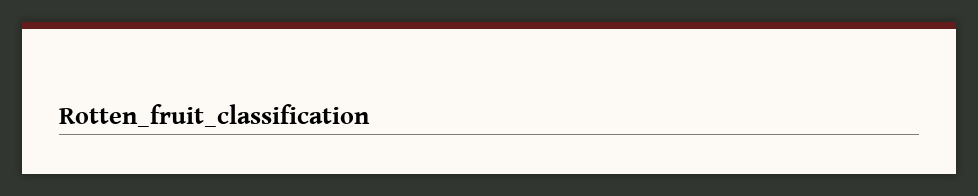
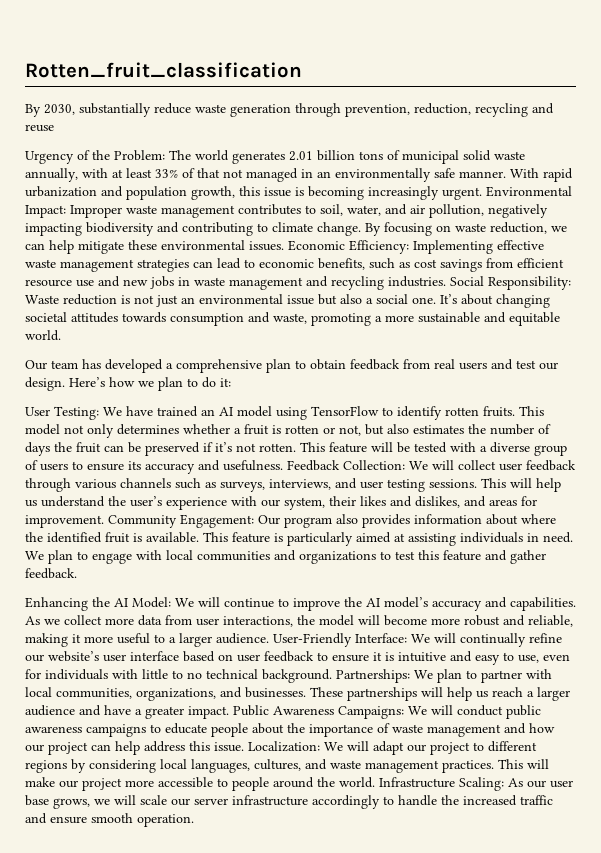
+ By 2030, substantially reduce waste generation through prevention, reduction, recycling and reuse
+ Urgency of the Problem: The world generates 2.01 billion tons of municipal solid waste annually, with at least 33% of that not managed in an environmentally safe manner. With rapid urbanization and population growth, this issue is becoming increasingly urgent. Environmental Impact: Improper waste management contributes to soil, water, and air pollution, negatively impacting biodiversity and contributing to climate change. By focusing on waste reduction, we can help mitigate these environmental issues. Economic Efficiency: Implementing effective waste management strategies can lead to economic benefits, such as cost savings from efficient resource use and new jobs in waste management and recycling industries. Social Responsibility: Waste reduction is not just an environmental issue but also a social one. It’s about changing societal attitudes towards consumption and waste, promoting a more sustainable and equitable world.
+ Our team has developed a comprehensive plan to obtain feedback from real users and test our design. Here’s how we plan to do it:
+ User Testing: We have trained an AI model using TensorFlow to identify rotten fruits. This model not only determines whether a fruit is rotten or not, but also estimates the number of days the fruit can be preserved if it’s not rotten. This feature will be tested with a diverse group of users to ensure its accuracy and usefulness. Feedback Collection: We will collect user feedback through various channels such as surveys, interviews, and user testing sessions. This will help us understand the user’s experience with our system, their likes and dislikes, and areas for improvement. Community Engagement: Our program also provides information about where the identified fruit is available. This feature is particularly aimed at assisting individuals in need. We plan to engage with local communities and organizations to test this feature and gather feedback.
+ Enhancing the AI Model: We will continue to improve the AI model’s accuracy and capabilities. As we collect more data from user interactions, the model will become more robust and reliable, making it more useful to a larger audience. User-Friendly Interface: We will continually refine our website’s user interface based on user feedback to ensure it is intuitive and easy to use, even for individuals with little to no technical background. Partnerships: We plan to partner with local communities, organizations, and businesses. These partnerships will help us reach a larger audience and have a greater impact. Public Awareness Campaigns: We will conduct public awareness campaigns to educate people about the importance of waste management and how our project can help address this issue. Localization: We will adapt our project to different regions by considering local languages, cultures, and waste management practices. This will make our project more accessible to people around the world. Infrastructure Scaling: As our user base grows, we will scale our server infrastructure accordingly to handle the increased traffic and ensure smooth operation.

